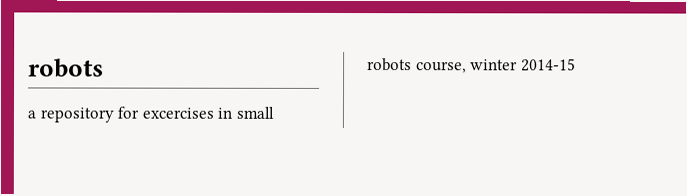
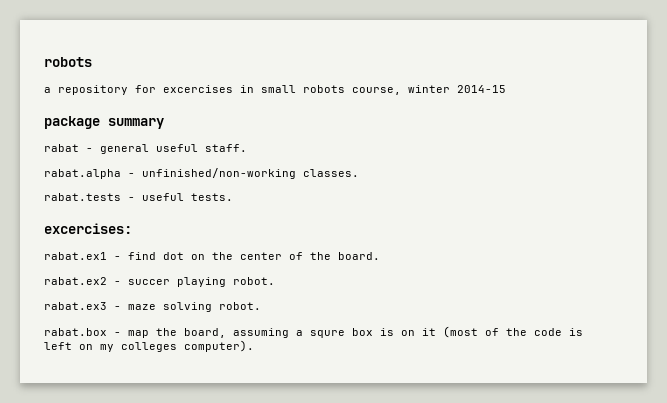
+ package summary
+ rabat - general useful staff.
+ rabat.alpha - unfinished/non-working classes.
+ rabat.tests - useful tests.
+ excercises:
+ rabat.ex1 - find dot on the center of the board.
+ rabat.ex2 - succer playing robot.
+ rabat.ex3 - maze solving robot.
+ rabat.box - map the board, assuming a squre box is on it (most of the code is left on my colleges computer).

